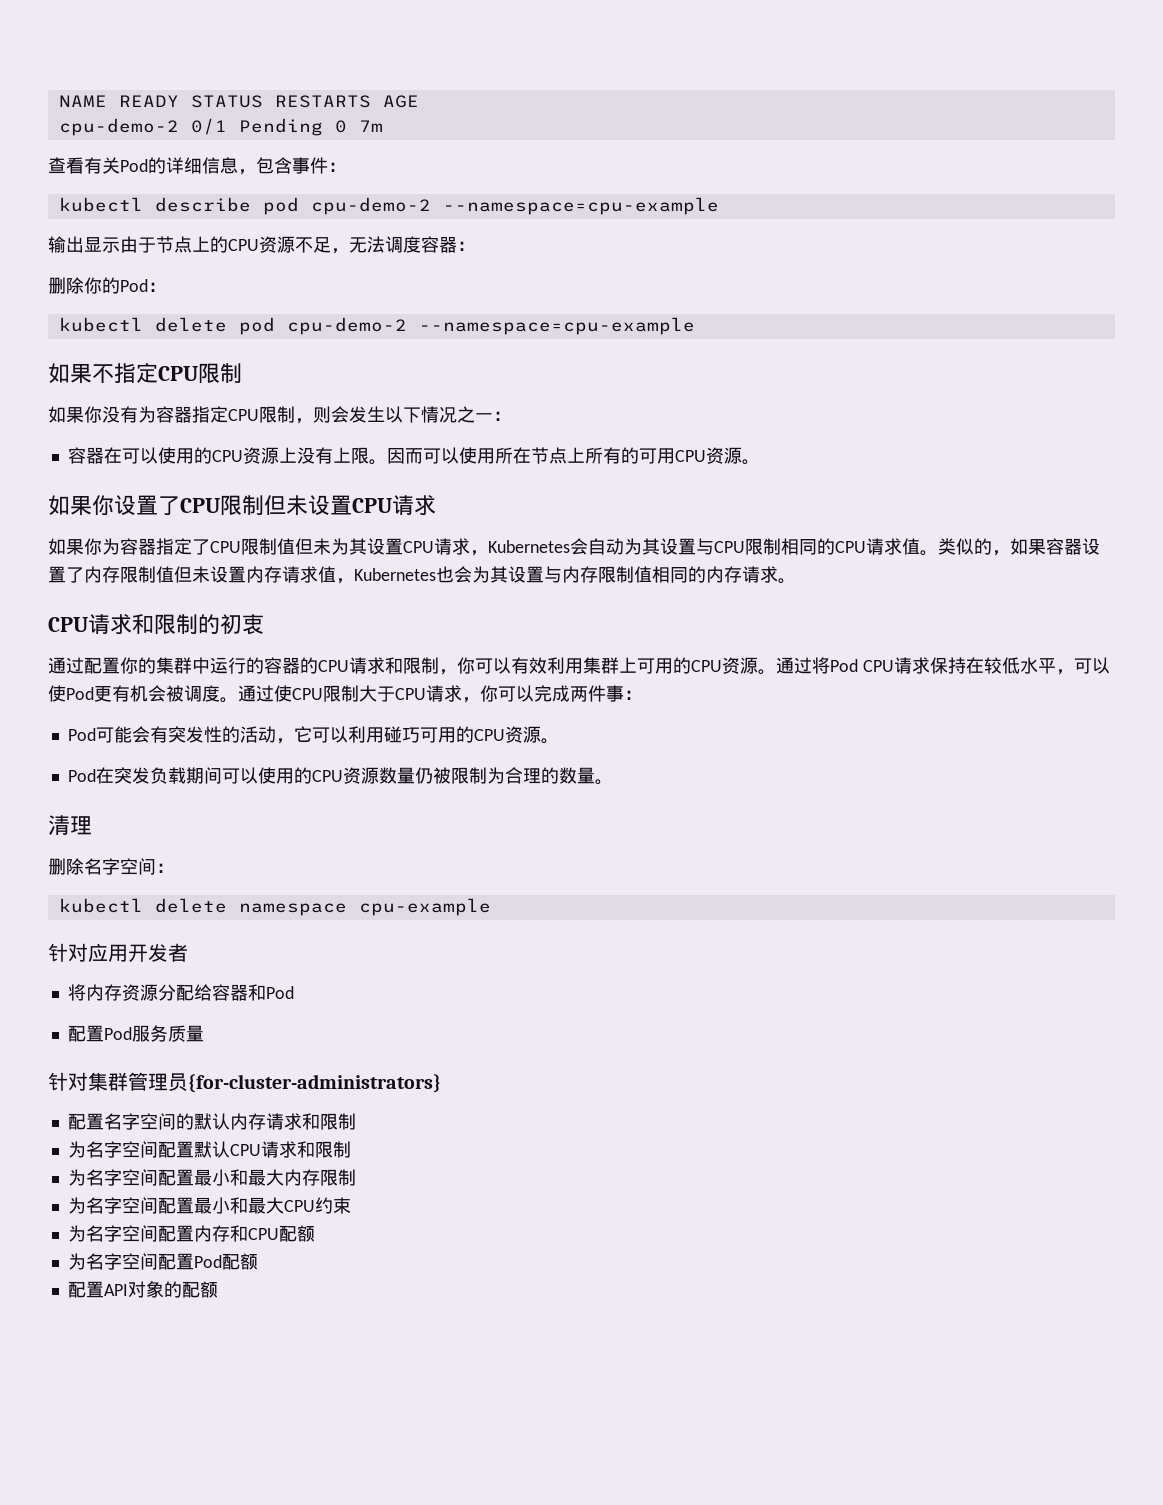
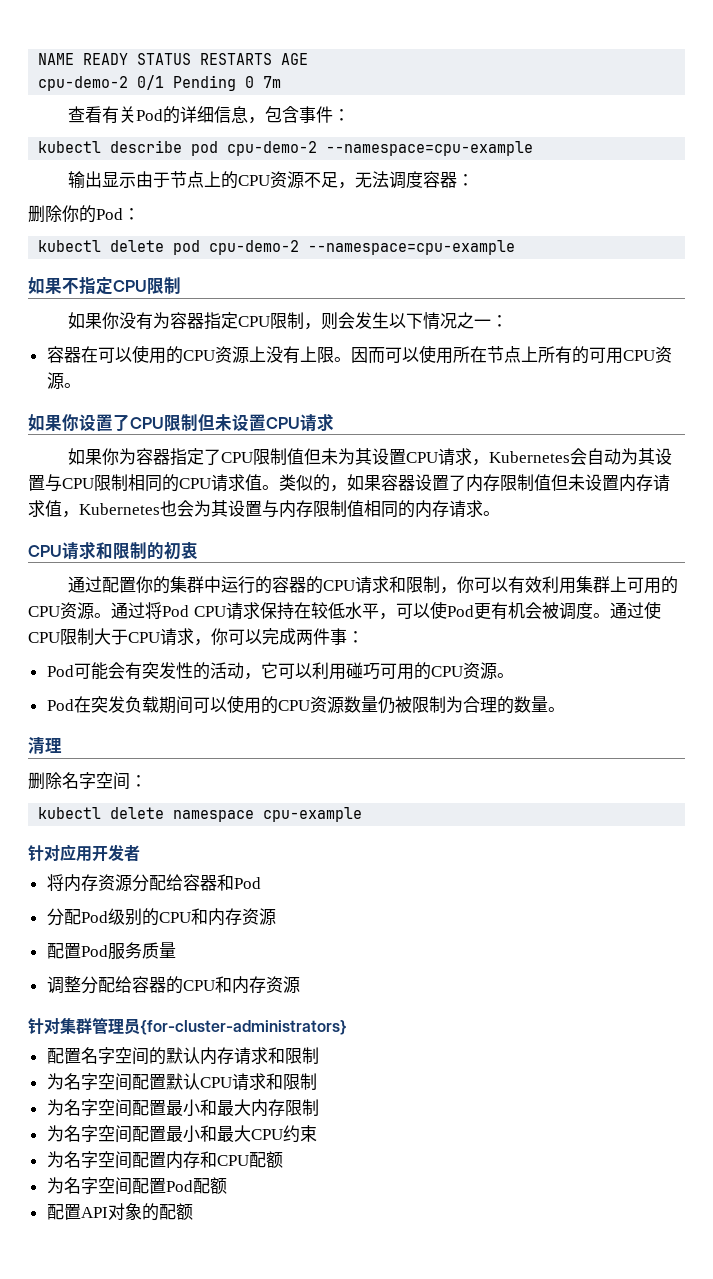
+ 分配Pod级别的CPU和内存资源
  配置Pod服务质量
+ 调整分配给容器的CPU和内存资源

